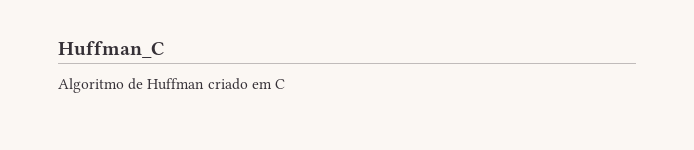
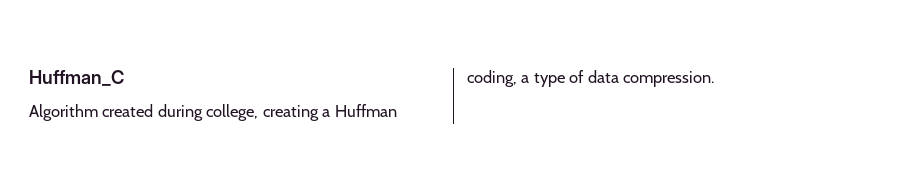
- Algoritmo de Huffman criado em C
+ Algorithm created during college, creating a Huffman coding, a type of data compression.

